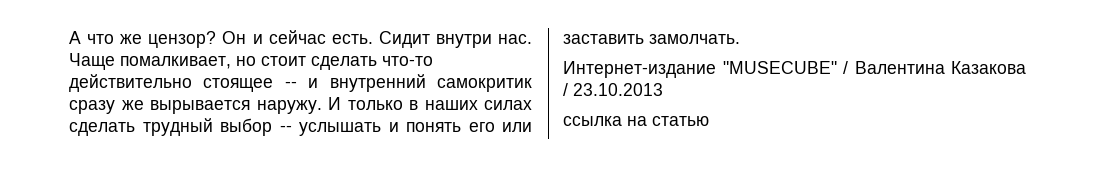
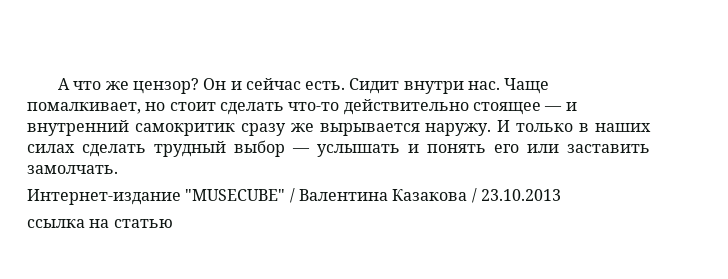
- Чаще помалкивает, но стоит сделать что-то действительно стоящее -- и внутренний самокритик сразу же вырывается наружу.
+ Чаще помалкивает, но стоит сделать что-то действительно стоящее — и внутренний самокритик сразу же вырывается наружу.
- И только в наших силах сделать трудный выбор -- услышать и понять его или заставить замолчать.
+ И только в наших силах сделать трудный выбор — услышать и понять его или заставить замолчать.

